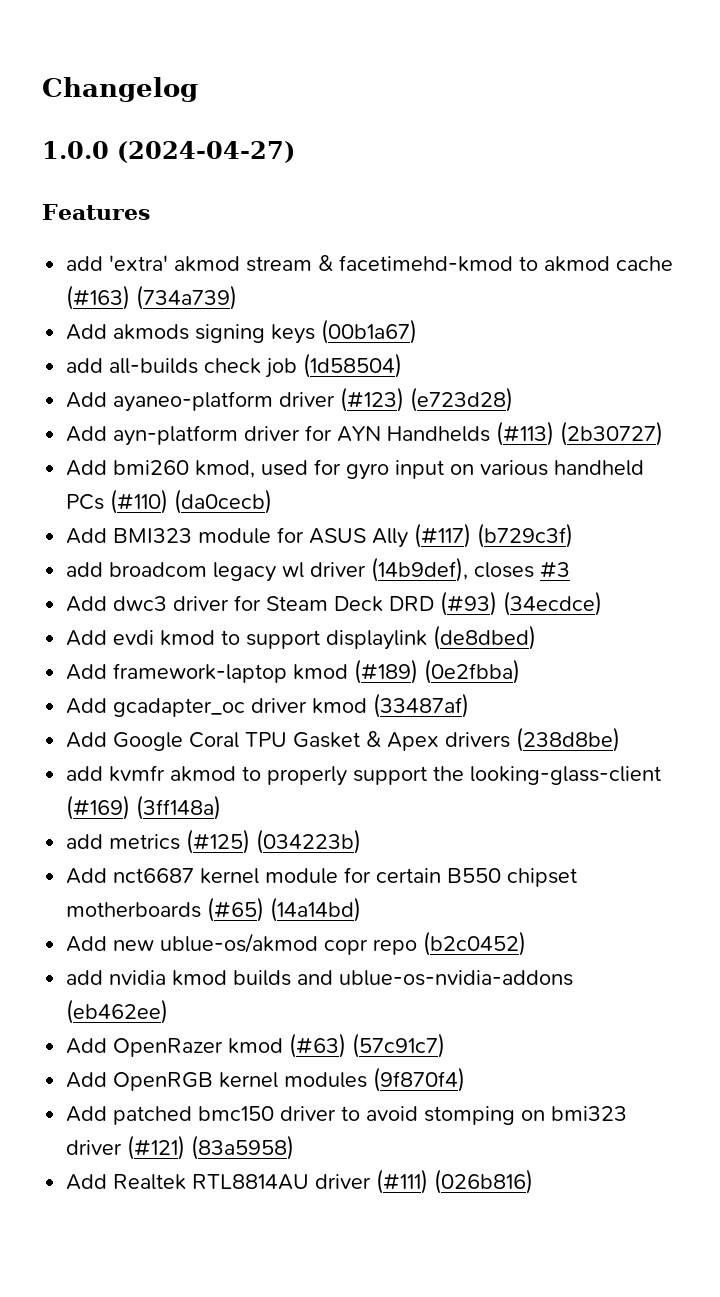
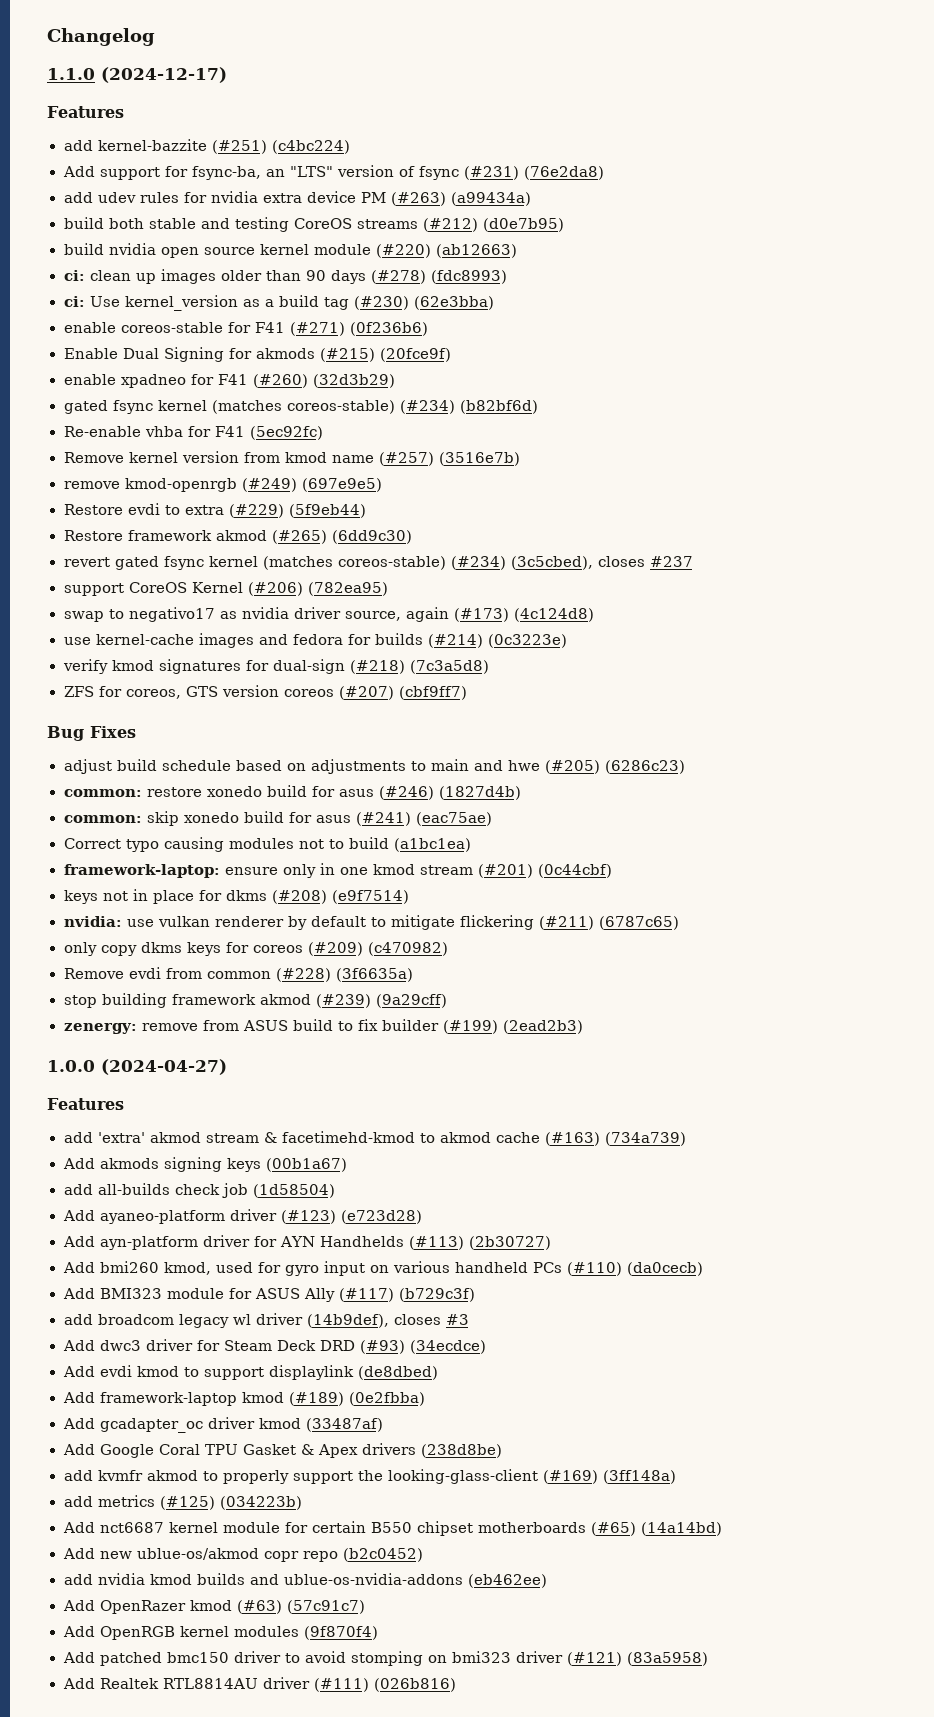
+ 1.1.0 (2024-12-17)
+ Features
+ add kernel-bazzite (#251) (c4bc224)
+ Add support for fsync-ba, an "LTS" version of fsync (#231) (76e2da8)
+ add udev rules for nvidia extra device PM (#263) (a99434a)
+ build both stable and testing CoreOS streams (#212) (d0e7b95)
+ build nvidia open source kernel module (#220) (ab12663)
+ ci: clean up images older than 90 days (#278) (fdc8993)
+ ci: Use kernel_version as a build tag (#230) (62e3bba)
+ enable coreos-stable for F41 (#271) (0f236b6)
+ Enable Dual Signing for akmods (#215) (20fce9f)
+ enable xpadneo for F41 (#260) (32d3b29)
+ gated fsync kernel (matches coreos-stable) (#234) (b82bf6d)
+ Re-enable vhba for F41 (5ec92fc)
+ Remove kernel version from kmod name (#257) (3516e7b)
+ remove kmod-openrgb (#249) (697e9e5)
+ Restore evdi to extra (#229) (5f9eb44)
+ Restore framework akmod (#265) (6dd9c30)
+ revert gated fsync kernel (matches coreos-stable) (#234) (3c5cbed), closes #237
+ support CoreOS Kernel (#206) (782ea95)
+ swap to negativo17 as nvidia driver source, again (#173) (4c124d8)
+ use kernel-cache images and fedora for builds (#214) (0c3223e)
+ verify kmod signatures for dual-sign (#218) (7c3a5d8)
+ ZFS for coreos, GTS version coreos (#207) (cbf9ff7)
+ Bug Fixes
+ adjust build schedule based on adjustments to main and hwe (#205) (6286c23)
+ common: restore xonedo build for asus (#246) (1827d4b)
+ common: skip xonedo build for asus (#241) (eac75ae)
+ Correct typo causing modules not to build (a1bc1ea)
+ framework-laptop: ensure only in one kmod stream (#201) (0c44cbf)
+ keys not in place for dkms (#208) (e9f7514)
+ nvidia: use vulkan renderer by default to mitigate flickering (#211) (6787c65)
+ only copy dkms keys for coreos (#209) (c470982)
+ Remove evdi from common (#228) (3f6635a)
+ stop building framework akmod (#239) (9a29cff)
+ zenergy: remove from ASUS build to fix builder (#199) (2ead2b3)

